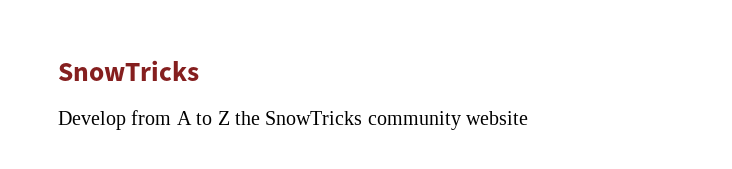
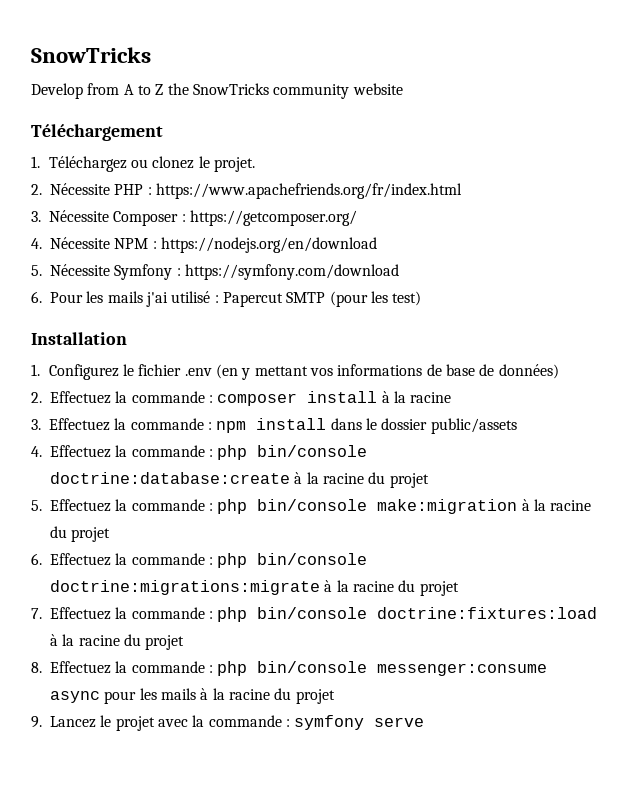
+ Téléchargement
+ 1. Téléchargez ou clonez le projet.
+ 2. Nécessite PHP : https://www.apachefriends.org/fr/index.html
+ 3. Nécessite Composer : https://getcomposer.org/
+ 4. Nécessite NPM : https://nodejs.org/en/download
+ 5. Nécessite Symfony : https://symfony.com/download
+ 6. Pour les mails j'ai utilisé : Papercut SMTP (pour les test)
+ Installation
+ 1. Configurez le fichier .env (en y mettant vos informations de base de données)
+ 2. Effectuez la commande : composer install à la racine
+ 3. Effectuez la commande : npm install dans le dossier public/assets
+ 4. Effectuez la commande : php bin/console doctrine:database:create à la racine du projet
+ 5. Effectuez la commande : php bin/console make:migration à la racine du projet
+ 6. Effectuez la commande : php bin/console doctrine:migrations:migrate à la racine du projet
+ 7. Effectuez la commande : php bin/console doctrine:fixtures:load à la racine du projet
+ 8. Effectuez la commande : php bin/console messenger:consume async pour les mails à la racine du projet
+ 9. Lancez le projet avec la commande : symfony serve

